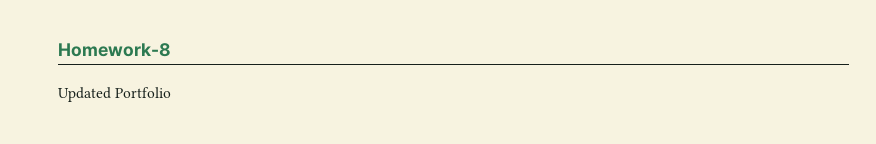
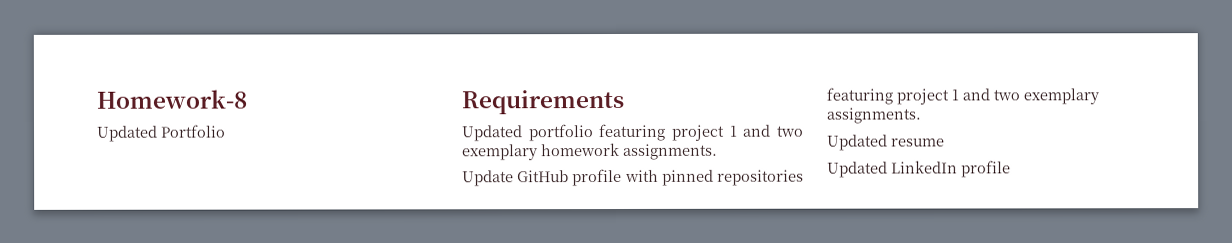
+ Requirements
+ Updated portfolio featuring project 1 and two exemplary homework assignments.
+ Update GitHub profile with pinned repositories featuring project 1 and two exemplary assignments.
+ Updated resume
+ Updated LinkedIn profile

